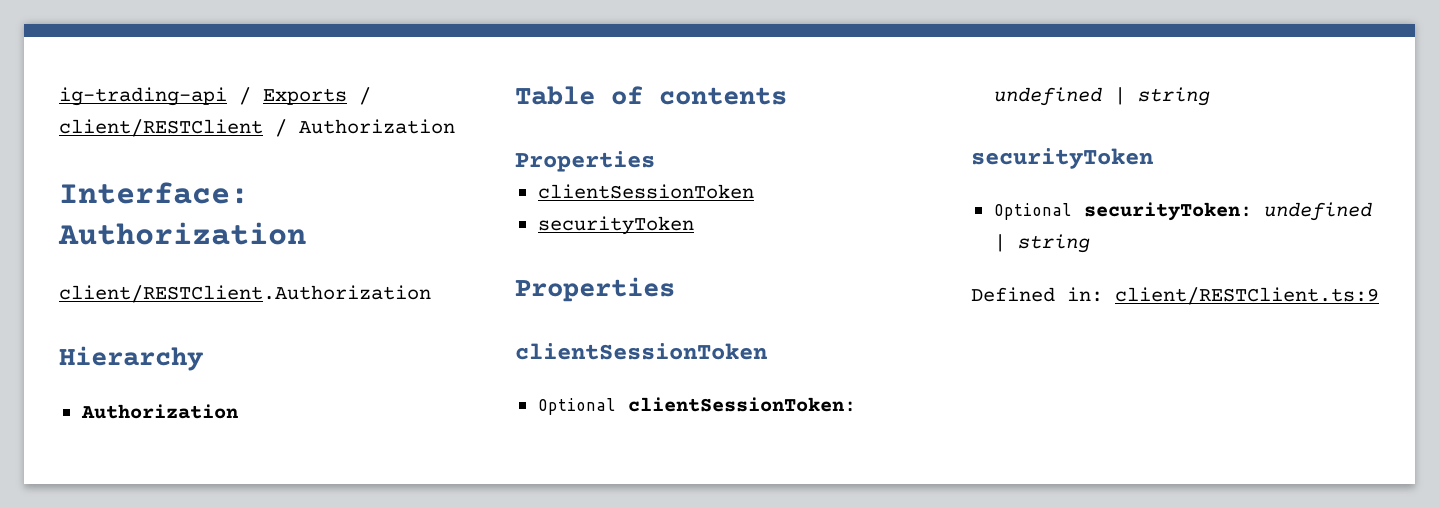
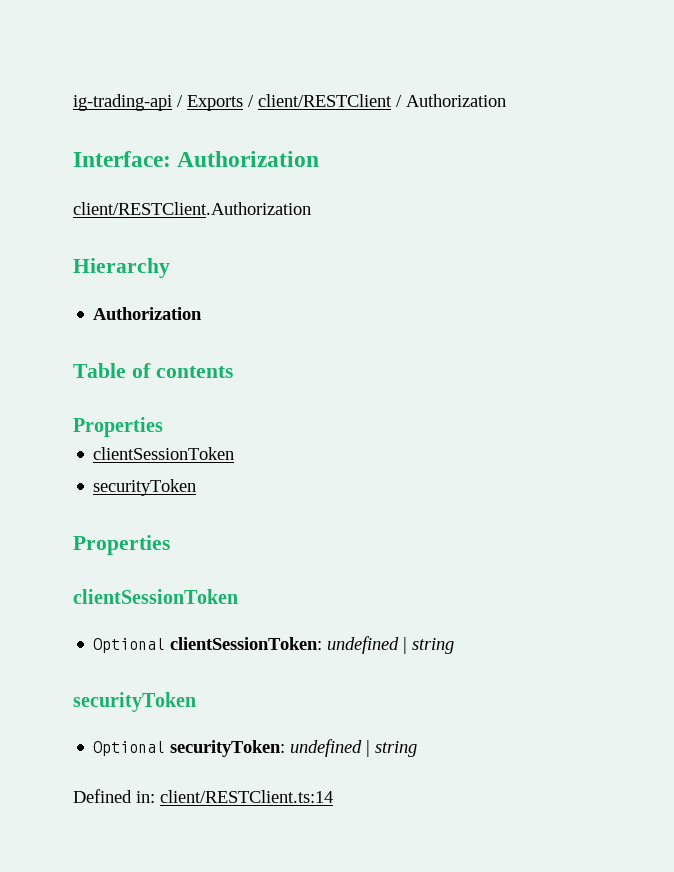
- Defined in: client/RESTClient.ts:9
+ Defined in: client/RESTClient.ts:14

